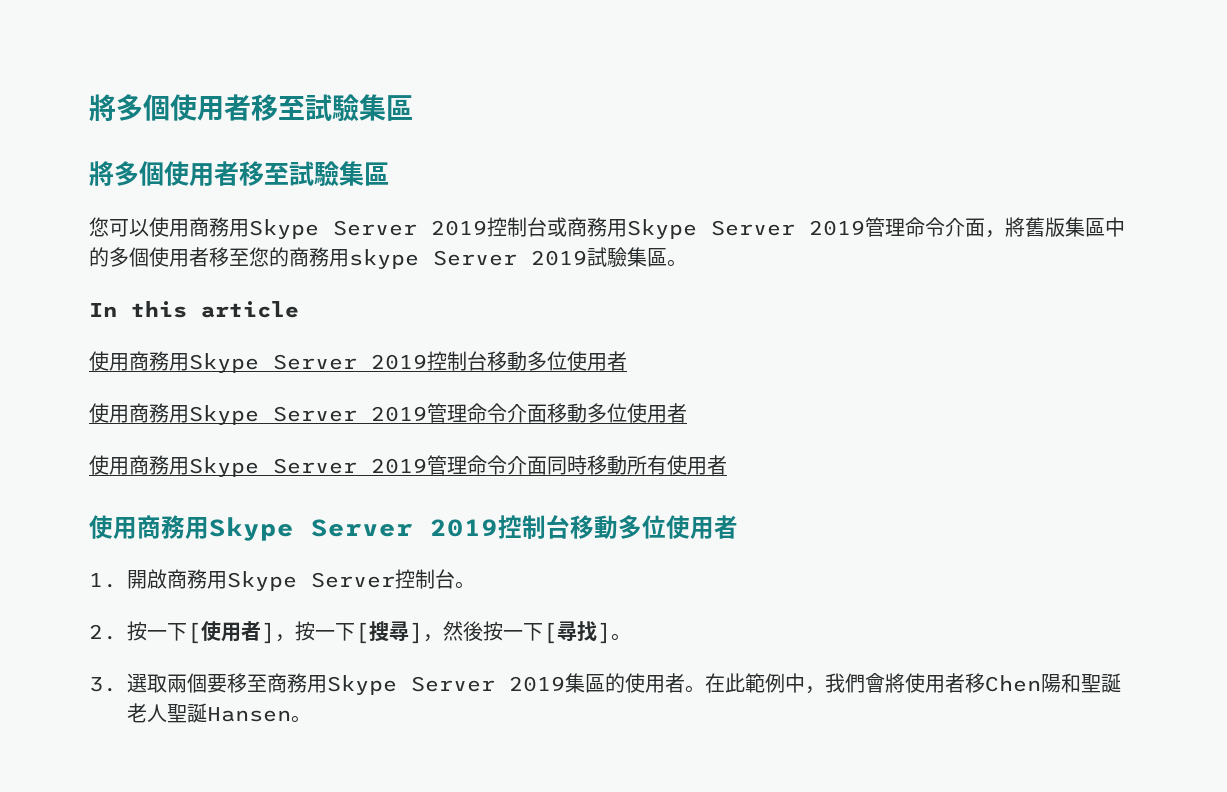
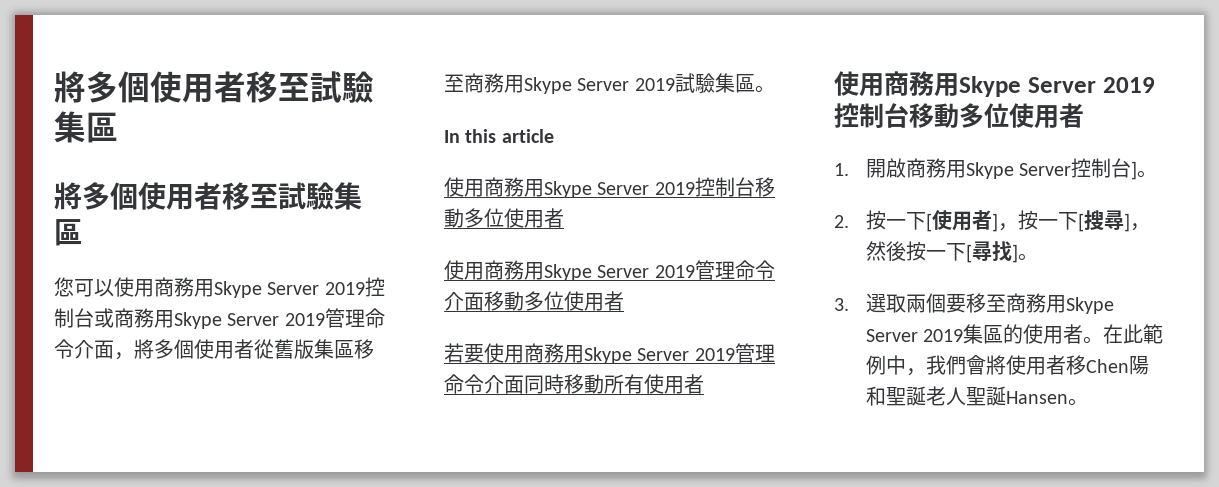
- 您可以使用商務用Skype Server 2019控制台或商務用Skype Server 2019管理命令介面，將舊版集區中的多個使用者移至您的商務用skype Server 2019試驗集區。
+ 您可以使用商務用Skype Server 2019控制台或商務用Skype Server 2019管理命令介面，將多個使用者從舊版集區移至商務用Skype Server 2019試驗集區。
- 使用商務用Skype Server 2019管理命令介面同時移動所有使用者
+ 若要使用商務用Skype Server 2019管理命令介面同時移動所有使用者
- 1.開啟商務用Skype Server控制台。
+ 1.開啟商務用Skype Server控制台]。

